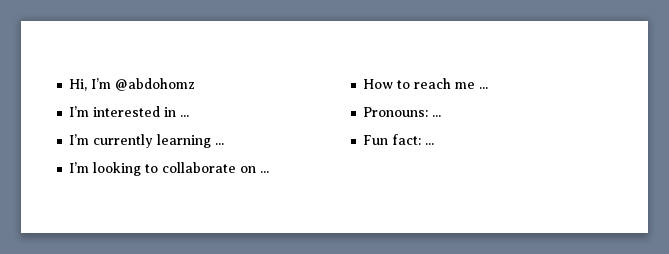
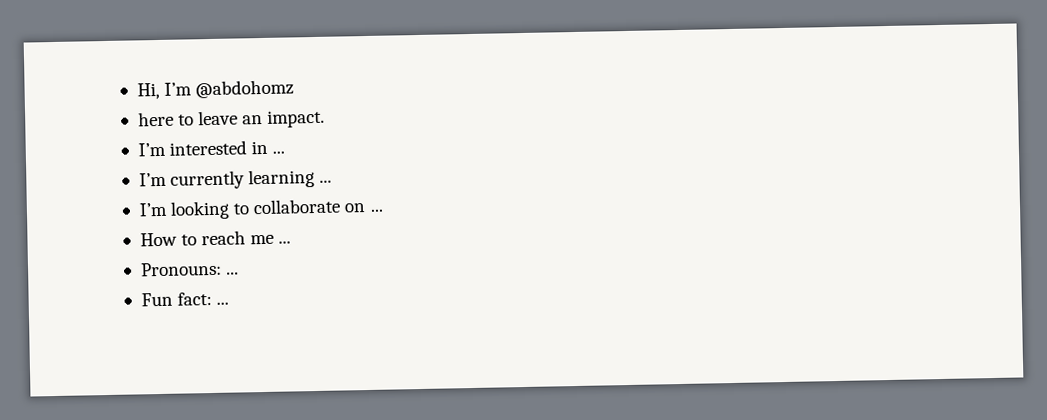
+ here to leave an impact.

